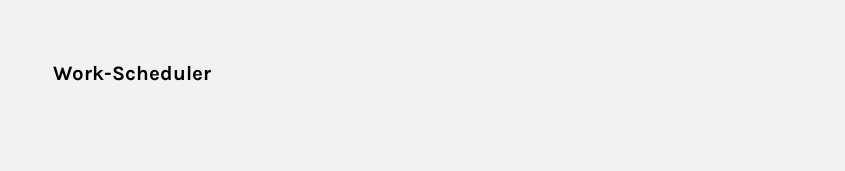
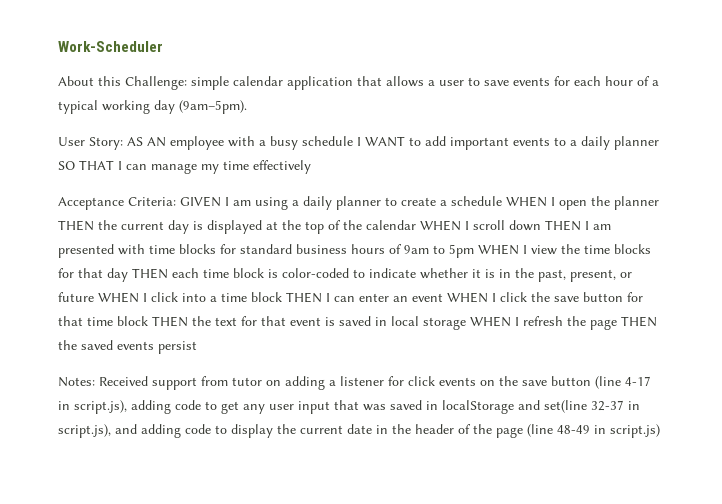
+ About this Challenge: simple calendar application that allows a user to save events for each hour of a typical working day (9am–5pm).
+ User Story: AS AN employee with a busy schedule I WANT to add important events to a daily planner SO THAT I can manage my time effectively
+ Acceptance Criteria: GIVEN I am using a daily planner to create a schedule WHEN I open the planner THEN the current day is displayed at the top of the calendar WHEN I scroll down THEN I am presented with time blocks for standard business hours of 9am to 5pm WHEN I view the time blocks for that day THEN each time block is color-coded to indicate whether it is in the past, present, or future WHEN I click into a time block THEN I can enter an event WHEN I click the save button for that time block THEN the text for that event is saved in local storage WHEN I refresh the page THEN the saved events persist
+ Notes: Received support from tutor on adding a listener for click events on the save button (line 4-17 in script.js), adding code to get any user input that was saved in localStorage and set(line 32-37 in script.js), and adding code to display the current date in the header of the page (line 48-49 in script.js)

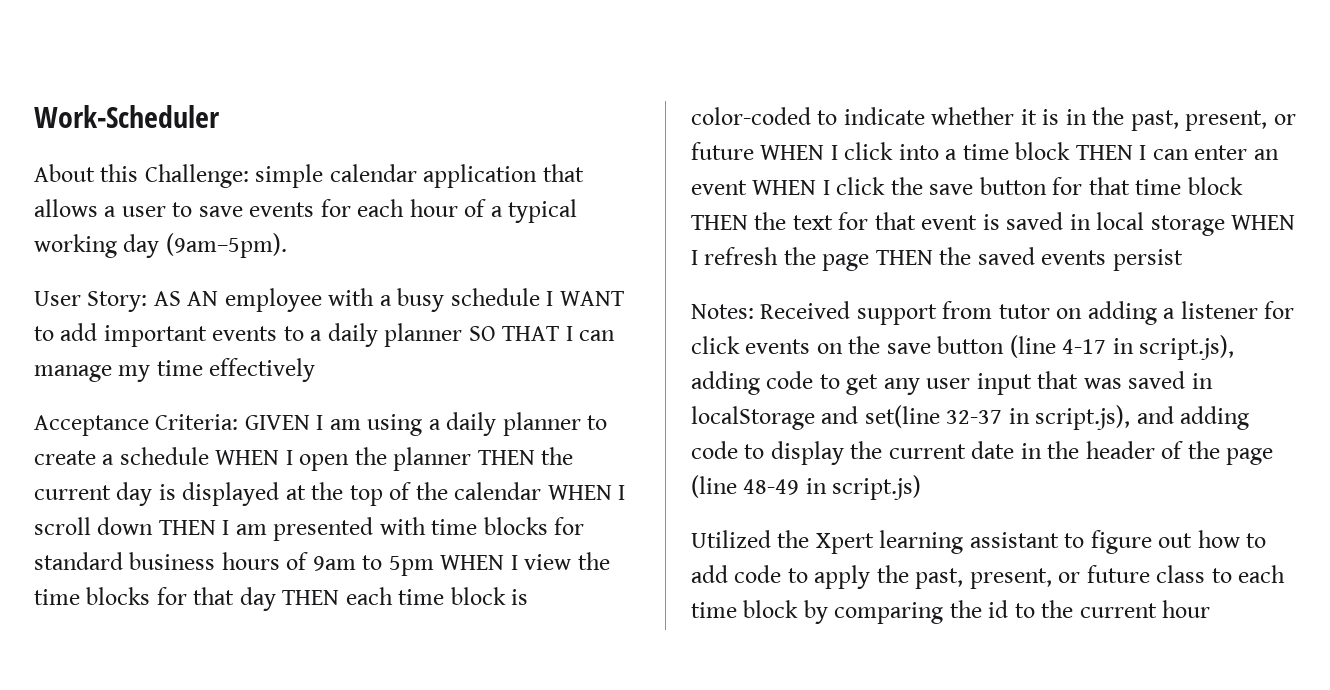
+ Utilized the Xpert learning assistant to figure out how to add code to apply the past, present, or future class to each time block by comparing the id to the current hour

